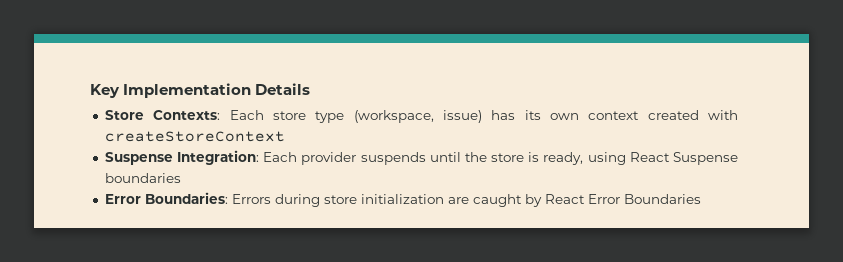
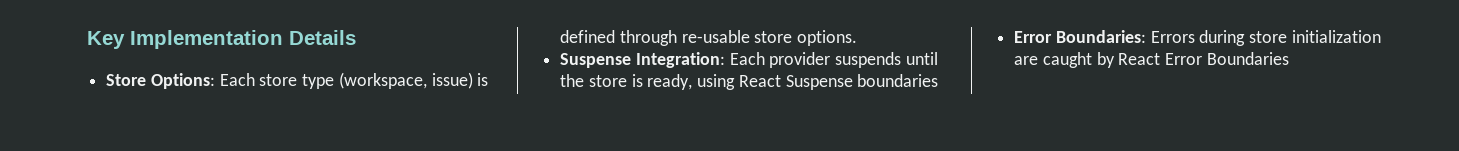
- Store Contexts: Each store type (workspace, issue) has its own context created with createStoreContext
+ Store Options: Each store type (workspace, issue) is defined through re-usable store options.

